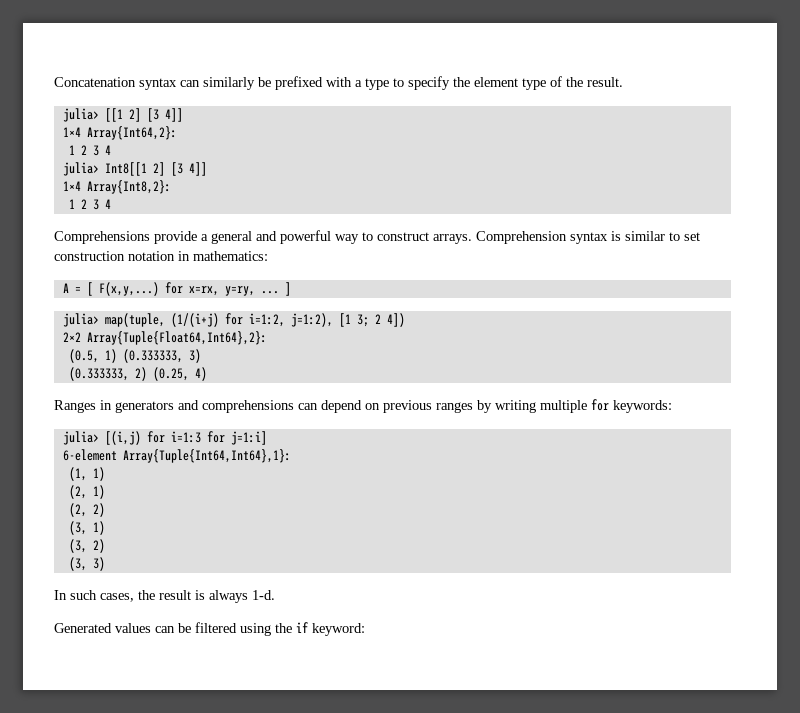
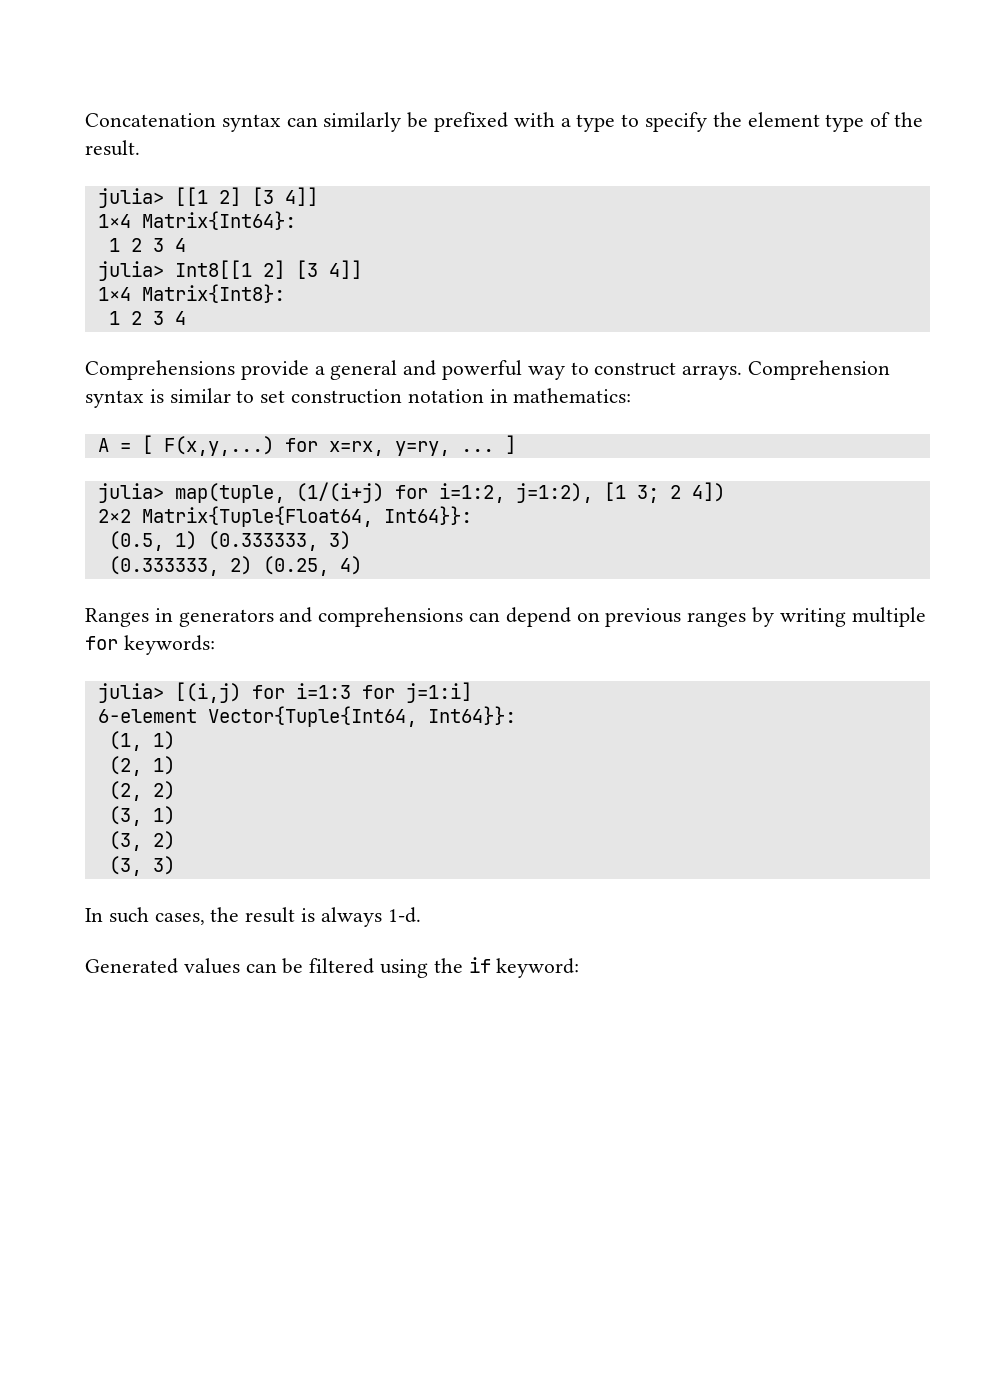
- 1×4 Array{Int64,2}:
+ 1×4 Matrix{Int64}:
- 1×4 Array{Int8,2}:
+ 1×4 Matrix{Int8}:
- 2×2 Array{Tuple{Float64,Int64},2}:
+ 2×2 Matrix{Tuple{Float64, Int64}}:
- 6-element Array{Tuple{Int64,Int64},1}:
+ 6-element Vector{Tuple{Int64, Int64}}:

